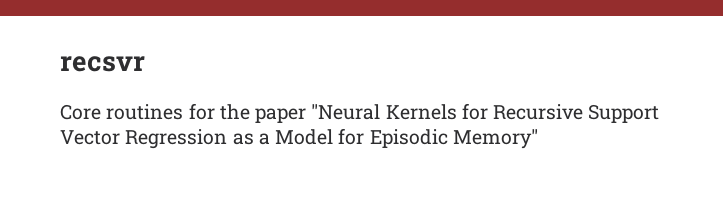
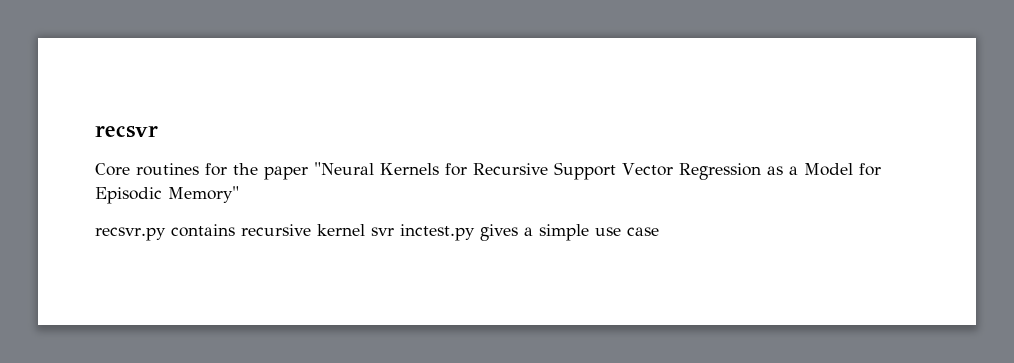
+ recsvr.py contains recursive kernel svr inctest.py gives a simple use case

